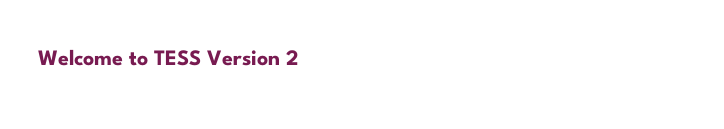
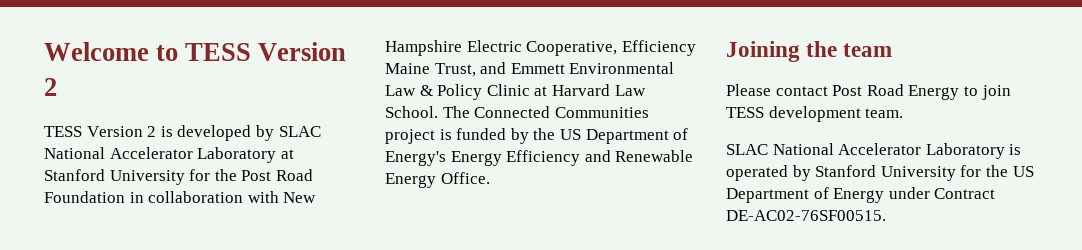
+ TESS Version 2 is developed by SLAC National Accelerator Laboratory at Stanford University for the Post Road Foundation in collaboration with New Hampshire Electric Cooperative, Efficiency Maine Trust, and Emmett Environmental Law & Policy Clinic at Harvard Law School. The Connected Communities project is funded by the US Department of Energy's Energy Efficiency and Renewable Energy Office.
+ Joining the team
+ Please contact Post Road Energy to join TESS development team.
+ SLAC National Accelerator Laboratory is operated by Stanford University for the US Department of Energy under Contract DE-AC02-76SF00515.

